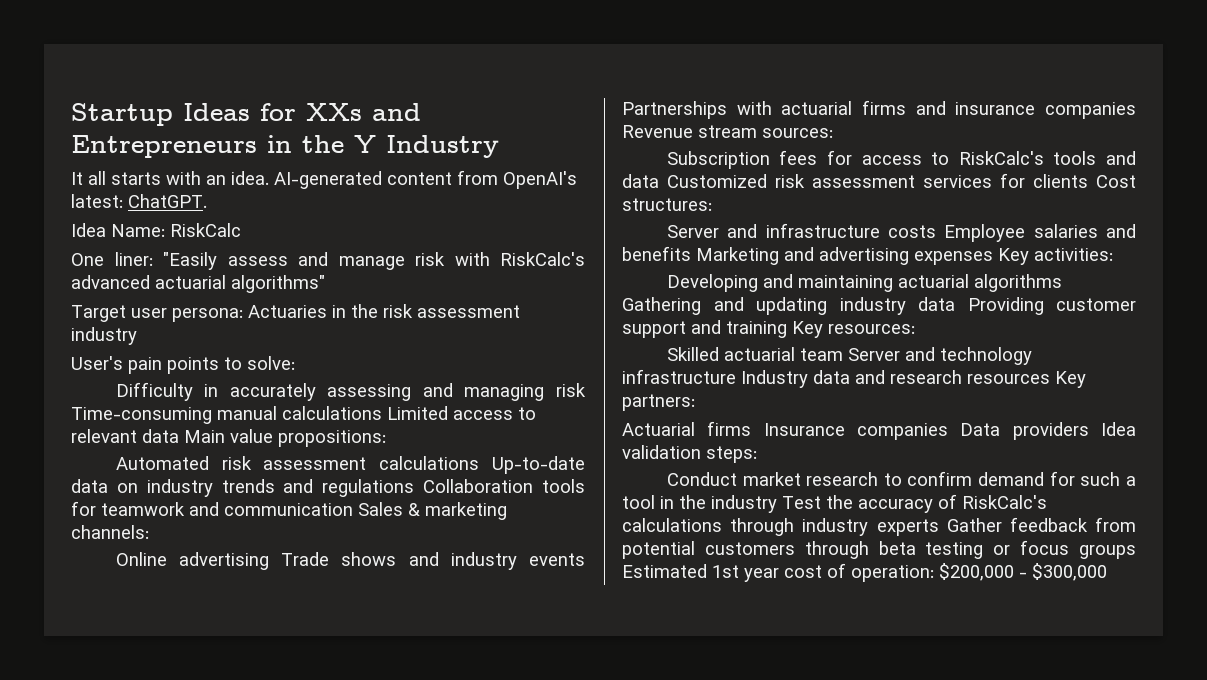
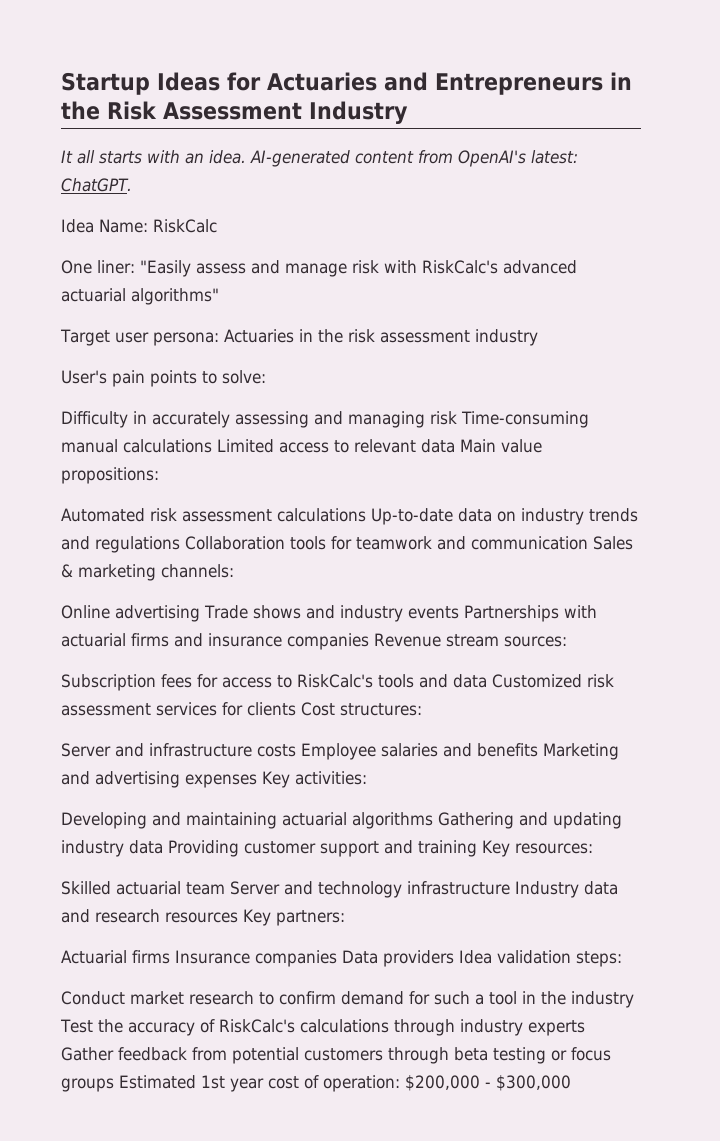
- Startup Ideas for XXs and Entrepreneurs in the Y Industry
+ Startup Ideas for Actuaries and Entrepreneurs in the Risk Assessment Industry

